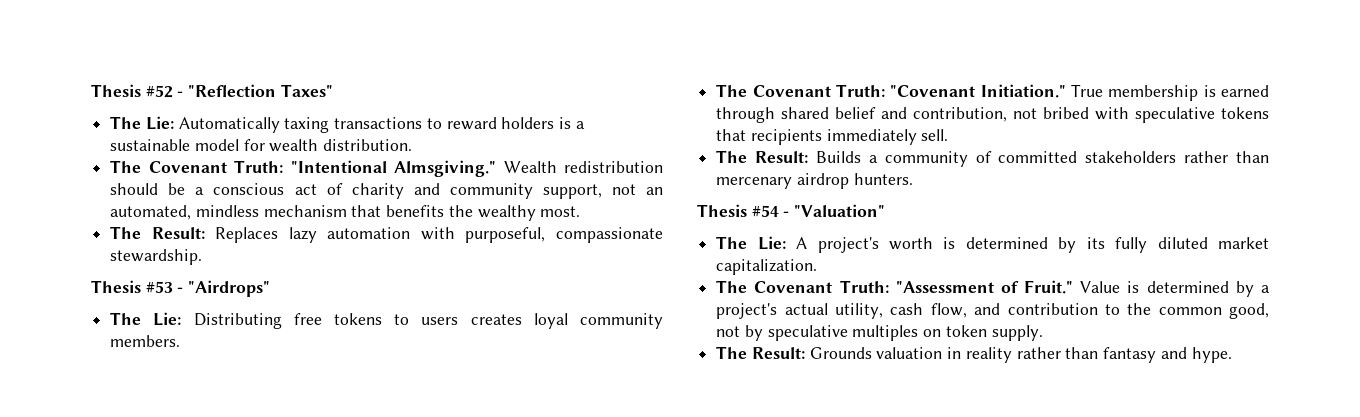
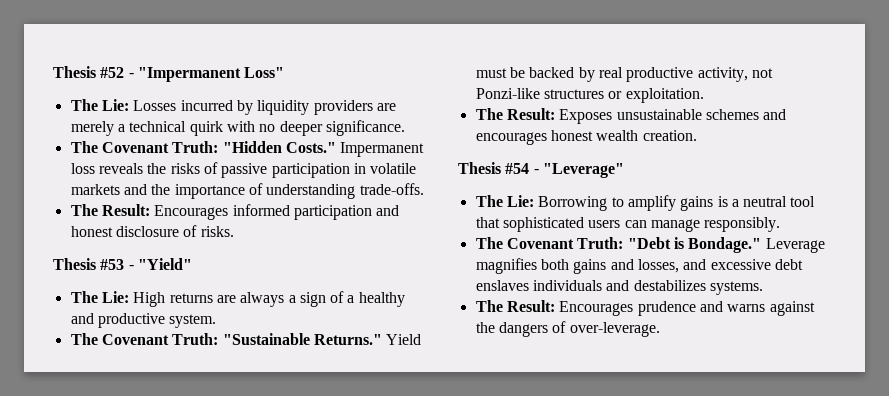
- Thesis #52 - "Reflection Taxes"
- The Lie: Automatically taxing transactions to reward holders is a sustainable model for wealth distribution.
- The Covenant Truth: "Intentional Almsgiving." Wealth redistribution should be a conscious act of charity and community support, not an automated, mindless mechanism that benefits the wealthy most.
- The Result: Replaces lazy automation with purposeful, compassionate stewardship.
+ Thesis #52 - "Impermanent Loss"
+ The Lie: Losses incurred by liquidity providers are merely a technical quirk with no deeper significance.
+ The Covenant Truth: "Hidden Costs." Impermanent loss reveals the risks of passive participation in volatile markets and the importance of understanding trade-offs.
+ The Result: Encourages informed participation and honest disclosure of risks.
- Thesis #53 - "Airdrops"
- The Lie: Distributing free tokens to users creates loyal community members.
- The Covenant Truth: "Covenant Initiation." True membership is earned through shared belief and contribution, not bribed with speculative tokens that recipients immediately sell.
- The Result: Builds a community of committed stakeholders rather than mercenary airdrop hunters.
+ Thesis #53 - "Yield"
+ The Lie: High returns are always a sign of a healthy and productive system.
+ The Covenant Truth: "Sustainable Returns." Yield must be backed by real productive activity, not Ponzi-like structures or exploitation.
+ The Result: Exposes unsustainable schemes and encourages honest wealth creation.
- Thesis #54 - "Valuation"
- The Lie: A project's worth is determined by its fully diluted market capitalization.
- The Covenant Truth: "Assessment of Fruit." Value is determined by a project's actual utility, cash flow, and contribution to the common good, not by speculative multiples on token supply.
- The Result: Grounds valuation in reality rather than fantasy and hype.
+ Thesis #54 - "Leverage"
+ The Lie: Borrowing to amplify gains is a neutral tool that sophisticated users can manage responsibly.
+ The Covenant Truth: "Debt is Bondage." Leverage magnifies both gains and losses, and excessive debt enslaves individuals and destabilizes systems.
+ The Result: Encourages prudence and warns against the dangers of over-leverage.

